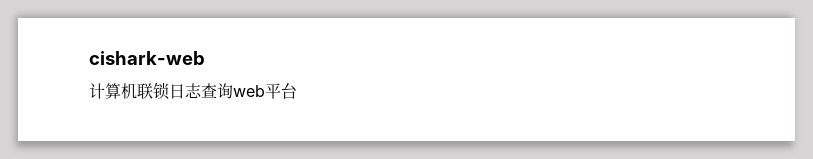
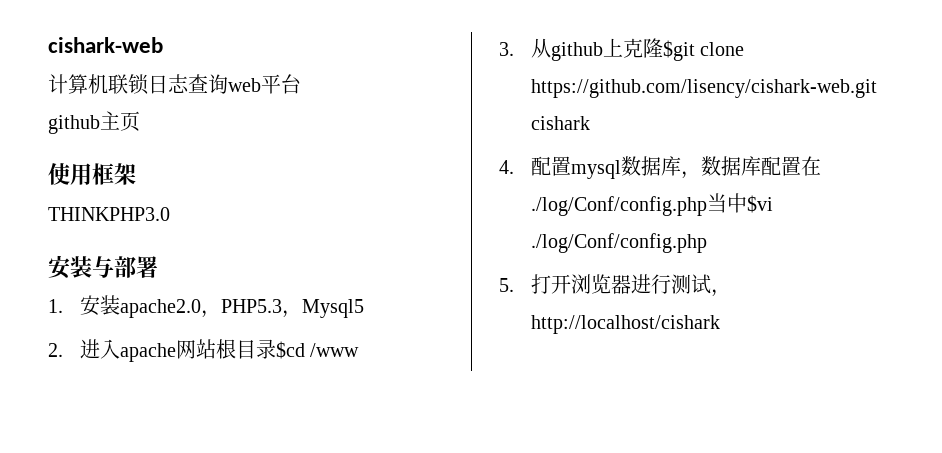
+ github主页
+ 使用框架
+ THINKPHP3.0
+ 安装与部署
+ 1.安装apache2.0，PHP5.3，Mysql5
+ 2.进入apache网站根目录$cd /www
+ 3.从github上克隆$git clone https://github.com/lisency/cishark-web.git cishark
+ 4.配置mysql数据库，数据库配置在./log/Conf/config.php当中$vi ./log/Conf/config.php
+ 5.打开浏览器进行测试，http://localhost/cishark

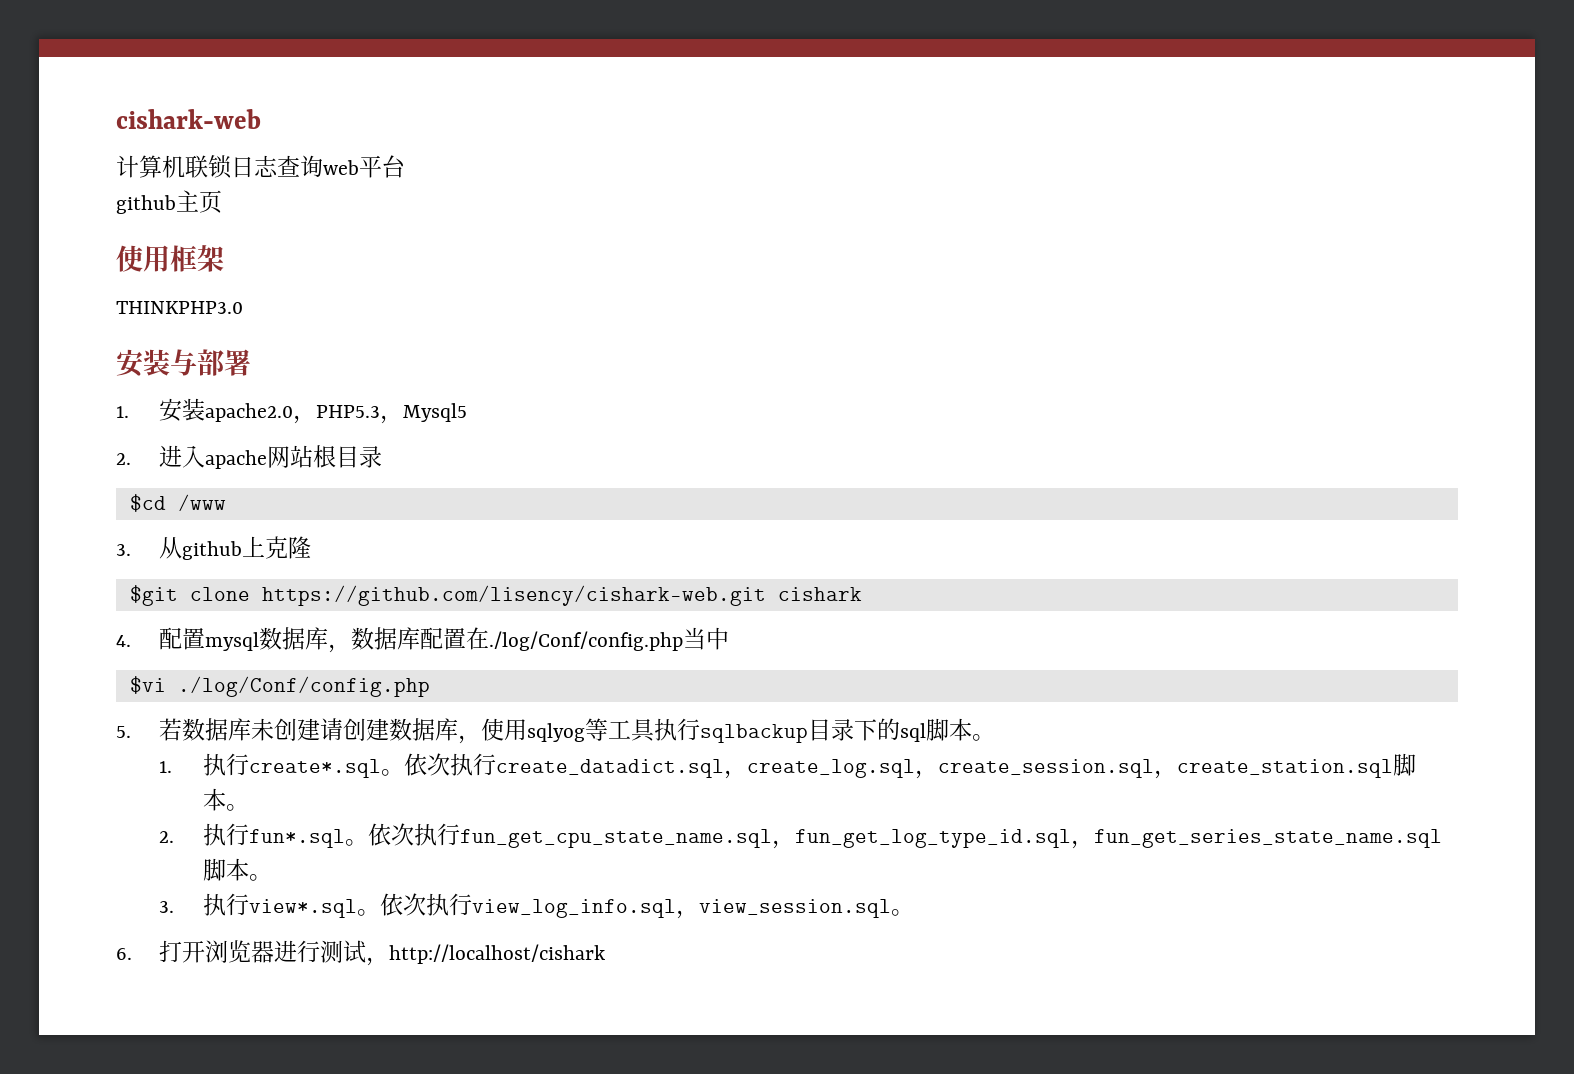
- 2.进入apache网站根目录$cd /www
+ 2.进入apache网站根目录
+ $cd /www
- 3.从github上克隆$git clone https://github.com/lisency/cishark-web.git cishark
+ 3.从github上克隆
+ $git clone https://github.com/lisency/cishark-web.git cishark
- 4.配置mysql数据库，数据库配置在./log/Conf/config.php当中$vi ./log/Conf/config.php
+ 4.配置mysql数据库，数据库配置在./log/Conf/config.php当中
+ $vi ./log/Conf/config.php
- 5.打开浏览器进行测试，http://localhost/cishark
+ 5.若数据库未创建请创建数据库，使用sqlyog等工具执行sqlbackup目录下的sql脚本。
+ 1.执行create*.sql。依次执行create_datadict.sql，create_log.sql，create_session.sql，create_station.sql脚本。
+ 2.执行fun*.sql。依次执行fun_get_cpu_state_name.sql，fun_get_log_type_id.sql，fun_get_series_state_name.sql脚本。
+ 3.执行view*.sql。依次执行view_log_info.sql，view_session.sql。
+ 6.打开浏览器进行测试，http://localhost/cishark

